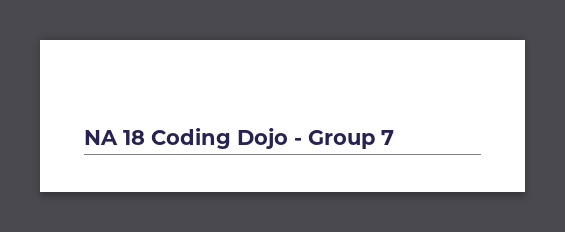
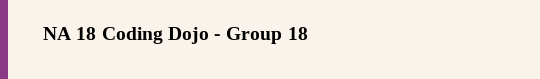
- NA 18 Coding Dojo - Group 7
+ NA 18 Coding Dojo - Group 18

